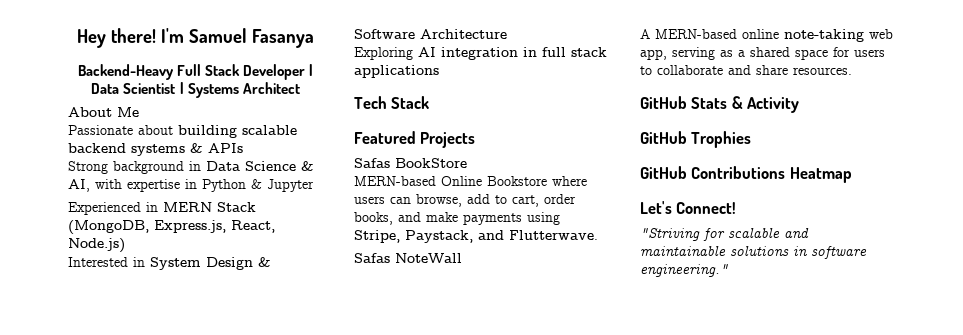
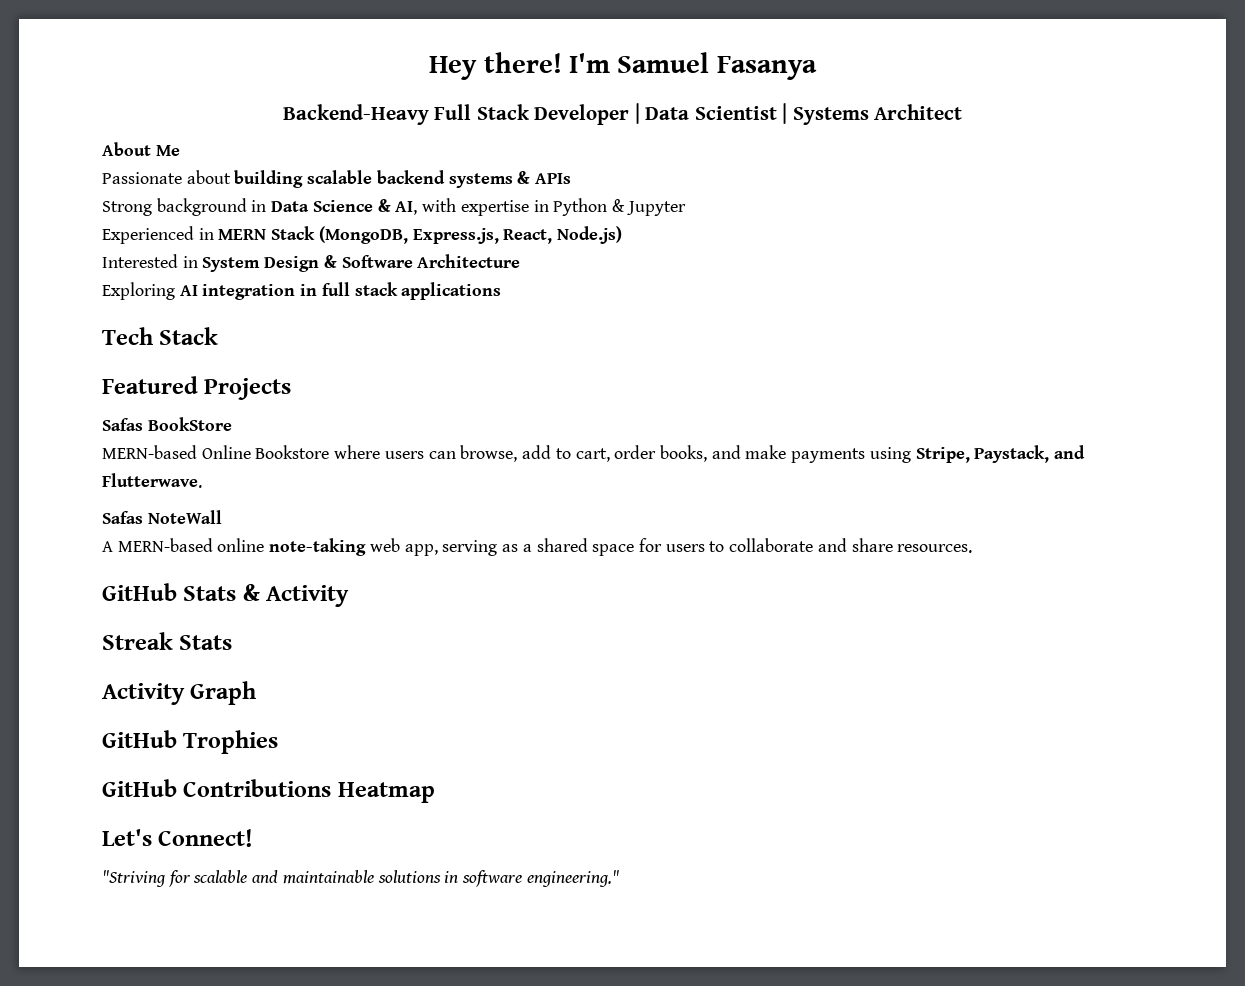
+ Streak Stats
+ Activity Graph

